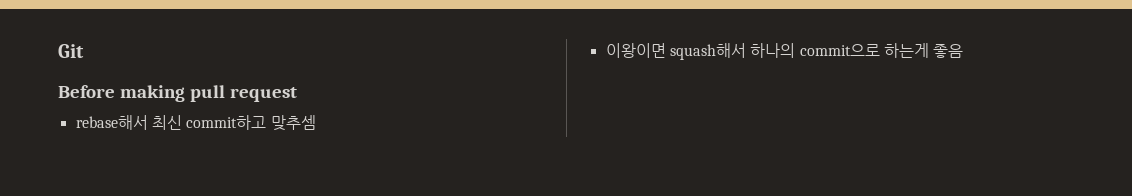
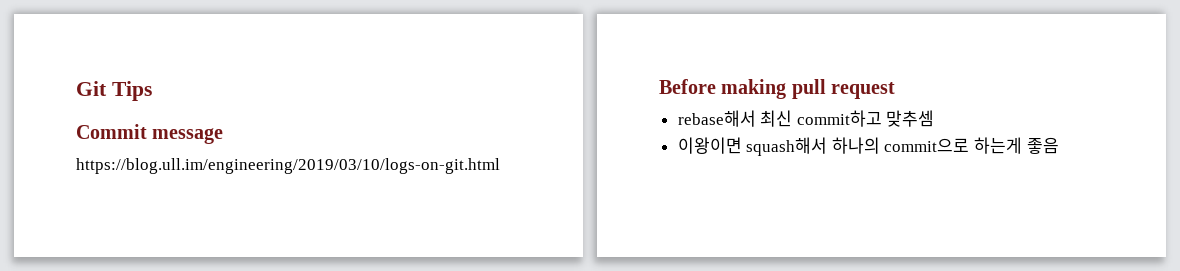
- Git
+ Git Tips
+ Commit message
+ https://blog.ull.im/engineering/2019/03/10/logs-on-git.html

